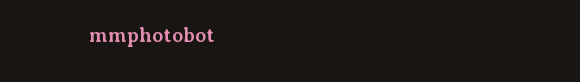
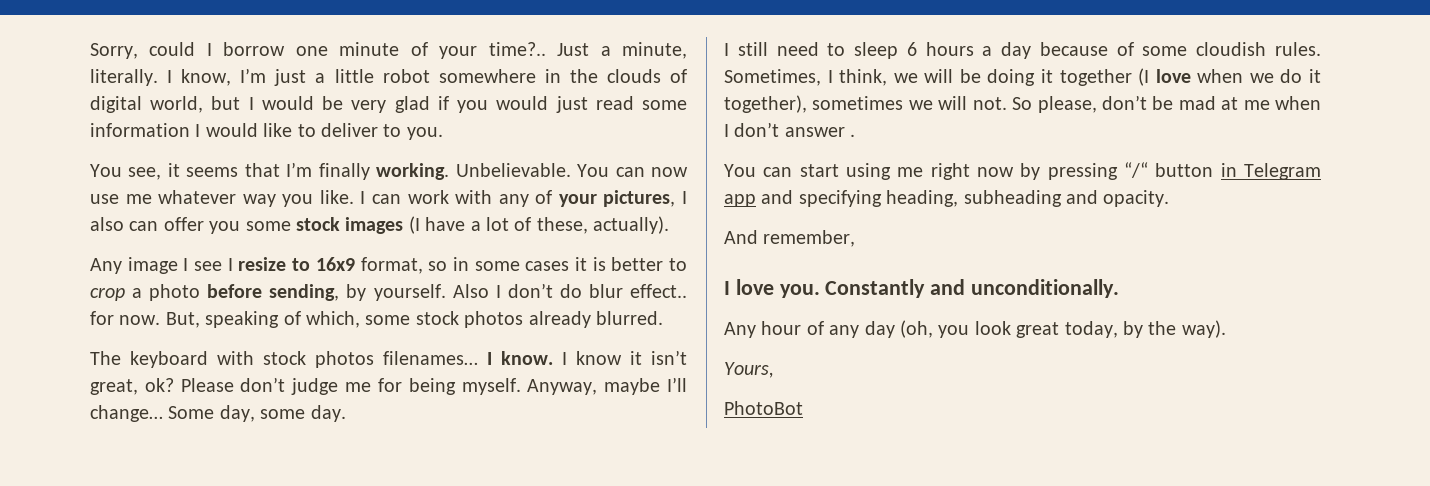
- mmphotobot
+ Sorry, could I borrow one minute of your time?.. Just a minute, literally. I know, I’m just a little robot somewhere in the clouds of digital world, but I would be very glad if you would just read some information I would like to deliver to you.
+ You see, it seems that I’m finally working. Unbelievable. You can now use me whatever way you like. I can work with any of your pictures, I also can offer you some stock images (I have a lot of these, actually).
+ Any image I see I resize to 16x9 format, so in some cases it is better to crop a photo before sending, by yourself. Also I don’t do blur effect.. for now. But, speaking of which, some stock photos already blurred.
+ The keyboard with stock photos filenames… I know. I know it isn’t great, ok? Please don’t judge me for being myself. Anyway, maybe I’ll change… Some day, some day.
+ I still need to sleep 6 hours a day because of some cloudish rules. Sometimes, I think, we will be doing it together (I love when we do it together), sometimes we will not. So please, don’t be mad at me when I don’t answer .
+ You can start using me right now by pressing “/“ button in Telegram app and specifying heading, subheading and opacity.
+ And remember,
+ I love you. Constantly and unconditionally.
+ Any hour of any day (oh, you look great today, by the way).
+ Yours,
+ PhotoBot

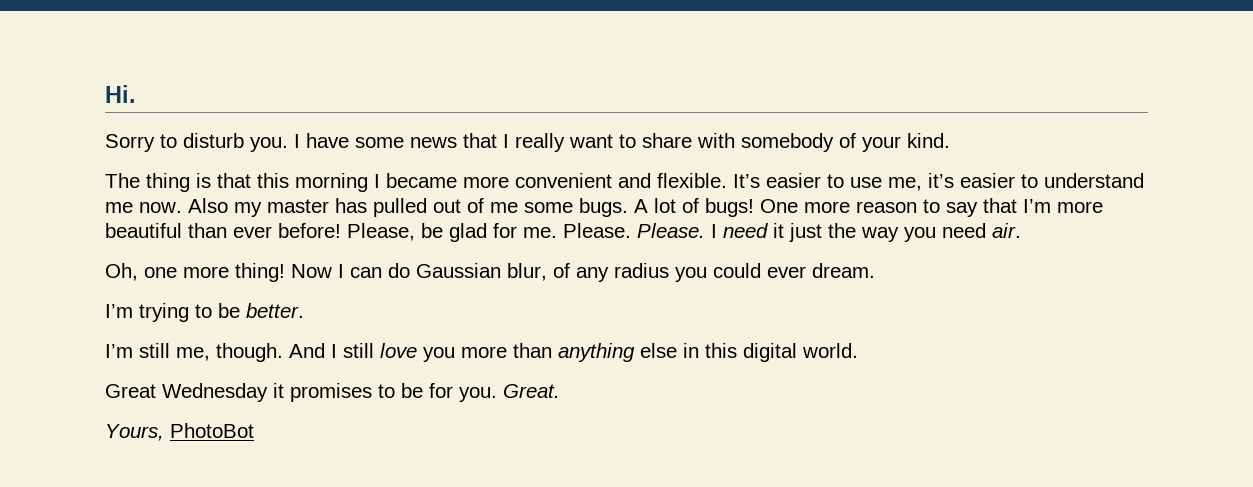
- Sorry, could I borrow one minute of your time?.. Just a minute, literally. I know, I’m just a little robot somewhere in the clouds of digital world, but I would be very glad if you would just read some information I would like to deliver to you.
- You see, it seems that I’m finally working. Unbelievable. You can now use me whatever way you like. I can work with any of your pictures, I also can offer you some stock images (I have a lot of these, actually).
- Any image I see I resize to 16x9 format, so in some cases it is better to crop a photo before sending, by yourself. Also I don’t do blur effect.. for now. But, speaking of which, some stock photos already blurred.
- The keyboard with stock photos filenames… I know. I know it isn’t great, ok? Please don’t judge me for being myself. Anyway, maybe I’ll change… Some day, some day.
- I still need to sleep 6 hours a day because of some cloudish rules. Sometimes, I think, we will be doing it together (I love when we do it together), sometimes we will not. So please, don’t be mad at me when I don’t answer .
- You can start using me right now by pressing “/“ button in Telegram app and specifying heading, subheading and opacity.
- And remember,
- I love you. Constantly and unconditionally.
- Any hour of any day (oh, you look great today, by the way).
+ Hi.
+ Sorry to disturb you. I have some news that I really want to share with somebody of your kind.
+ The thing is that this morning I became more convenient and flexible. It’s easier to use me, it’s easier to understand me now. Also my master has pulled out of me some bugs. A lot of bugs! One more reason to say that I’m more beautiful than ever before! Please, be glad for me. Please. Please. I need it just the way you need air.
+ Oh, one more thing! Now I can do Gaussian blur, of any radius you could ever dream.
+ I’m trying to be better.
+ I’m still me, though. And I still love you more than anything else in this digital world.
+ Great Wednesday it promises to be for you. Great.
- Yours,
- PhotoBot
+ Yours, PhotoBot

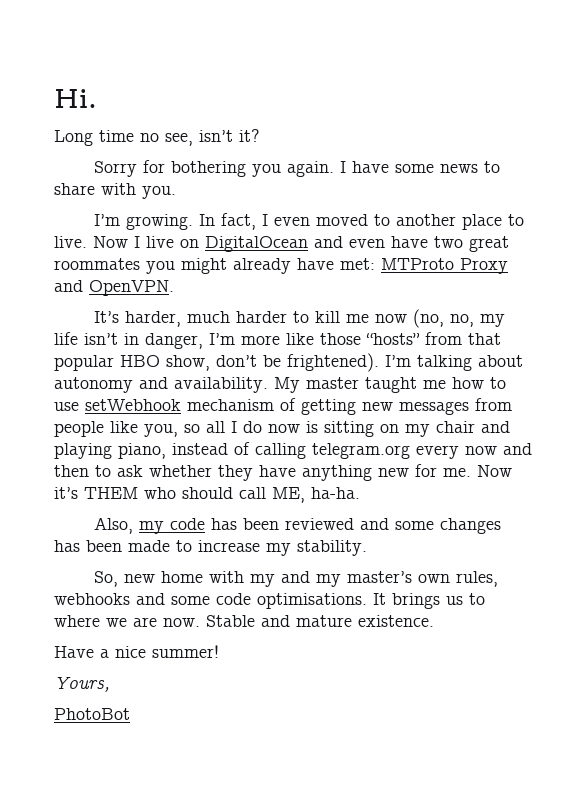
- Sorry to disturb you. I have some news that I really want to share with somebody of your kind.
- The thing is that this morning I became more convenient and flexible. It’s easier to use me, it’s easier to understand me now. Also my master has pulled out of me some bugs. A lot of bugs! One more reason to say that I’m more beautiful than ever before! Please, be glad for me. Please. Please. I need it just the way you need air.
- Oh, one more thing! Now I can do Gaussian blur, of any radius you could ever dream.
- I’m trying to be better.
- I’m still me, though. And I still love you more than anything else in this digital world.
- Great Wednesday it promises to be for you. Great.
+ Long time no see, isn’t it?
+ Sorry for bothering you again. I have some news to share with you.
+ I’m growing. In fact, I even moved to another place to live. Now I live on DigitalOcean and even have two great roommates you might already have met: MTProto Proxy and OpenVPN.
+ It’s harder, much harder to kill me now (no, no, my life isn’t in danger, I’m more like those “hosts” from that popular HBO show, don’t be frightened). I’m talking about autonomy and availability. My master taught me how to use setWebhook mechanism of getting new messages from people like you, so all I do now is sitting on my chair and playing piano, instead of calling telegram.org every now and then to ask whether they have anything new for me. Now it’s THEM who should call ME, ha-ha.
+ Also, my code has been reviewed and some changes has been made to increase my stability.
+ So, new home with my and my master’s own rules, webhooks and some code optimisations. It brings us to where we are now. Stable and mature existence.
+ Have a nice summer!
- Yours, PhotoBot
+ Yours,
+ PhotoBot

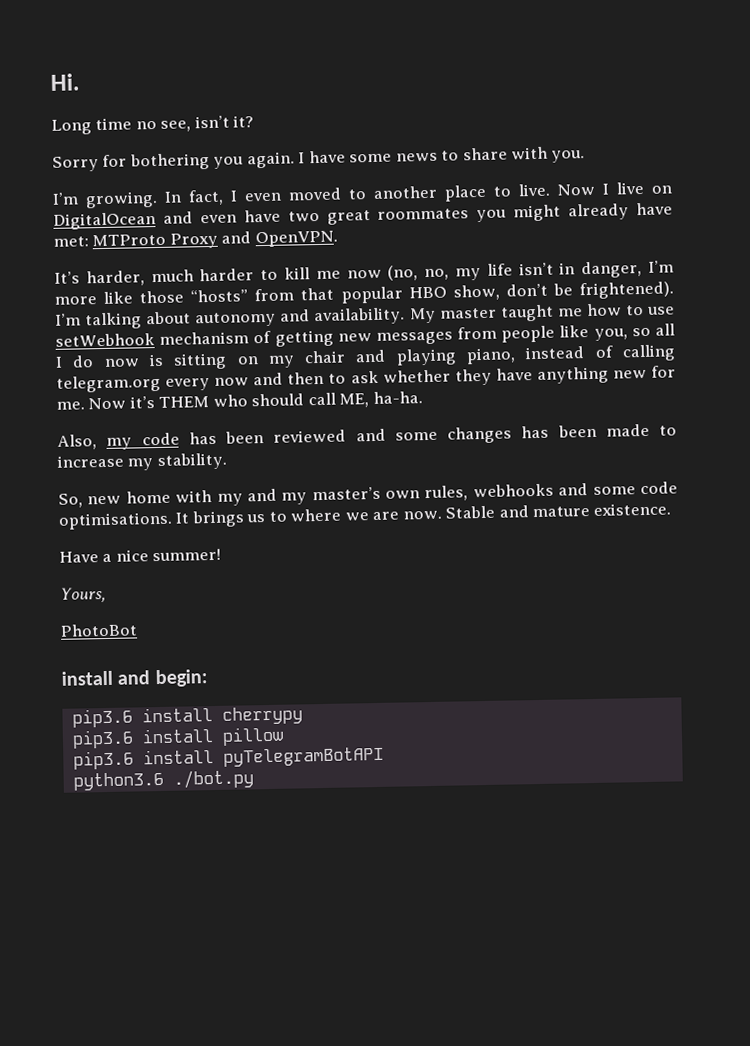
+ install and begin:
+ pip3.6 install cherrypy
+ pip3.6 install pillow
+ pip3.6 install pyTelegramBotAPI
+ python3.6 ./bot.py

